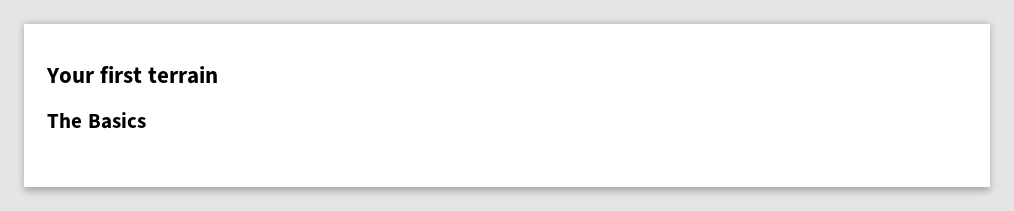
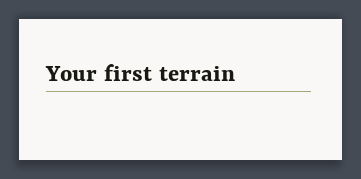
- The Basics

